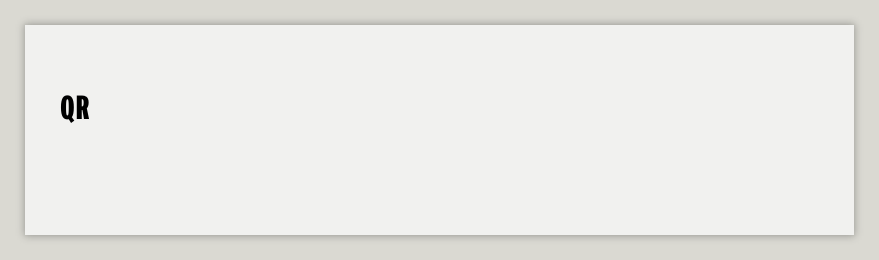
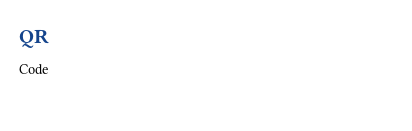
+ Code

